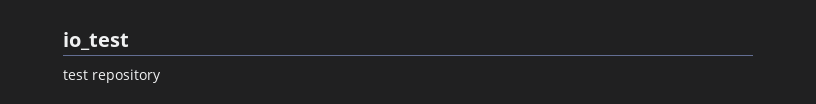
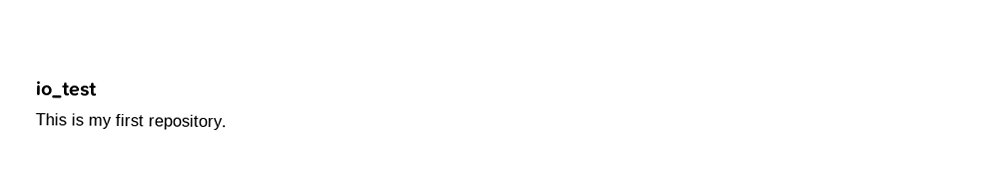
- test repository
+ This is my first repository.

